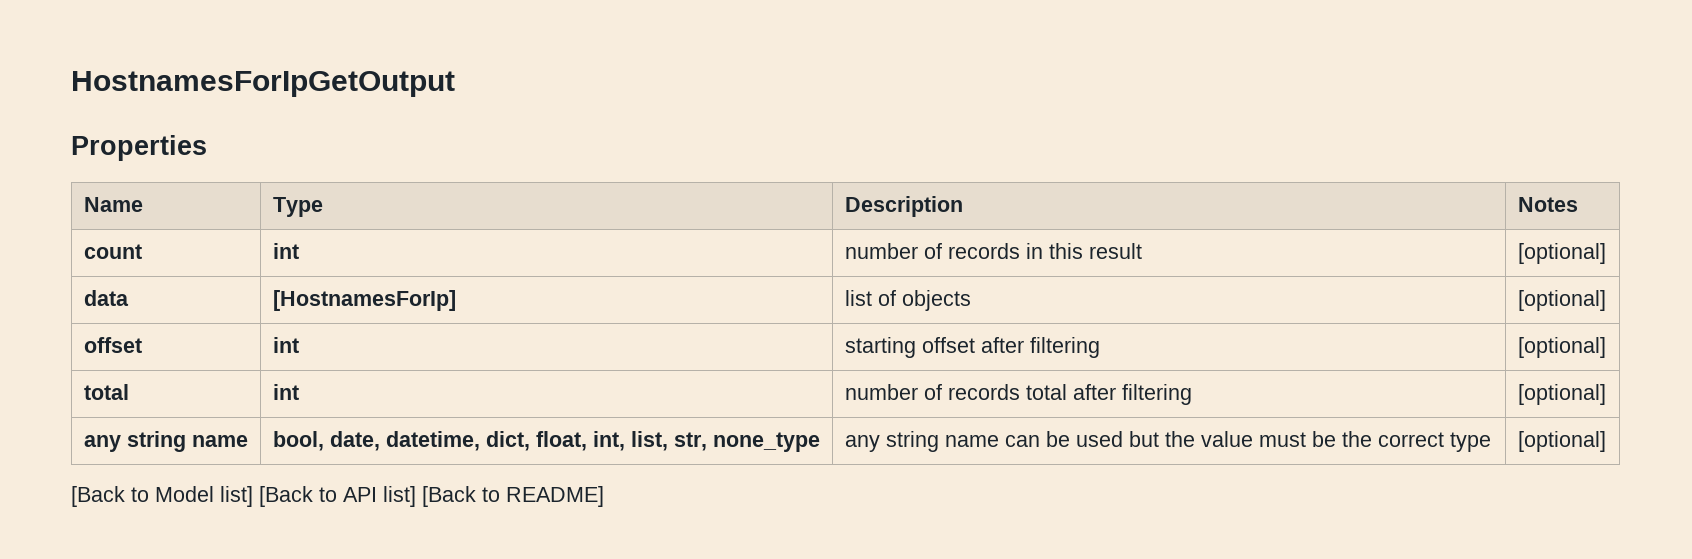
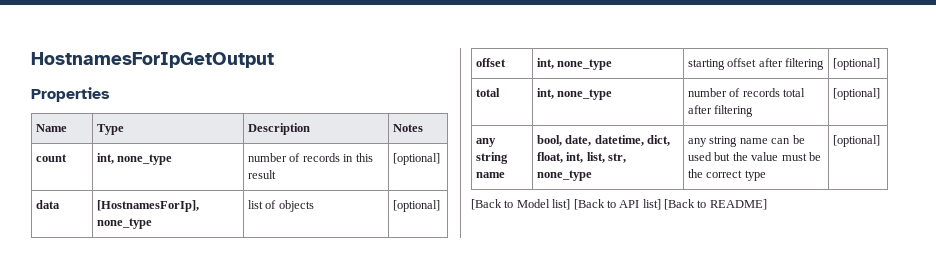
- count | int | number of records in this result | [optional]
+ count | int, none_type | number of records in this result | [optional]
- data | [HostnamesForIp] | list of objects | [optional]
+ data | [HostnamesForIp], none_type | list of objects | [optional]
- offset | int | starting offset after filtering | [optional]
+ offset | int, none_type | starting offset after filtering | [optional]
- total | int | number of records total after filtering | [optional]
+ total | int, none_type | number of records total after filtering | [optional]

